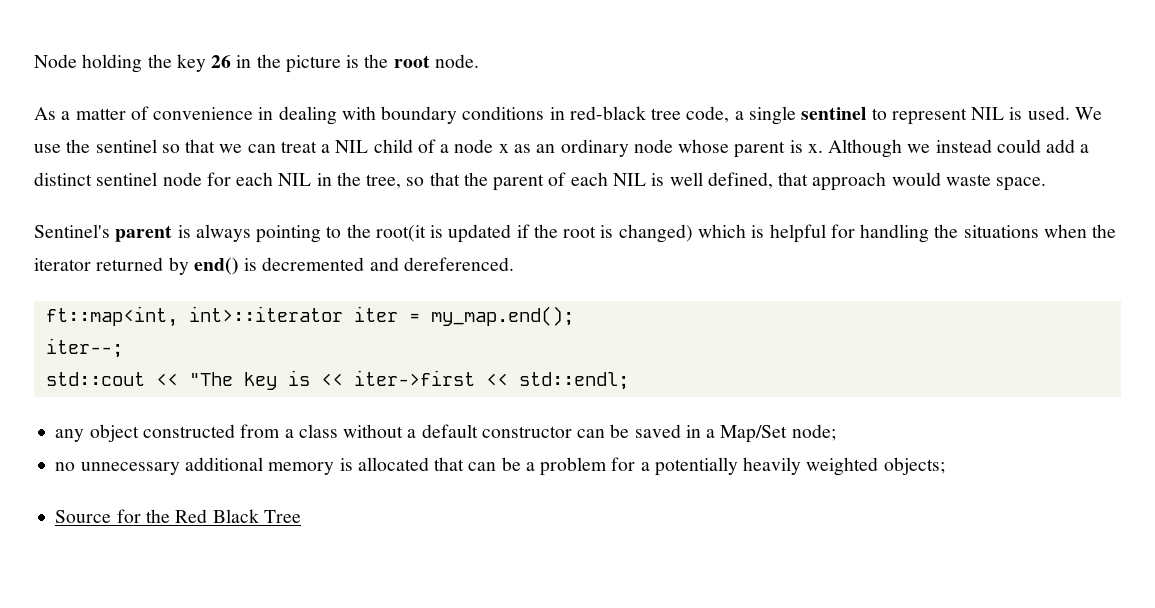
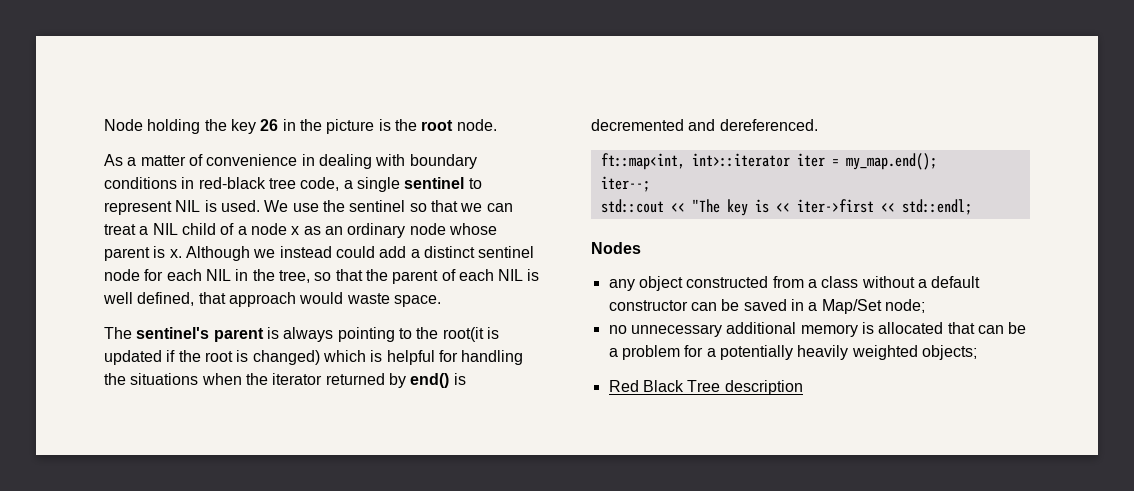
- Sentinel's parent is always pointing to the root(it is updated if the root is changed) which is helpful for handling the situations when the iterator returned by end() is decremented and dereferenced.
+ The sentinel's parent is always pointing to the root(it is updated if the root is changed) which is helpful for handling the situations when the iterator returned by end() is decremented and dereferenced.
+ Nodes
- Source for the Red Black Tree
+ Red Black Tree description

